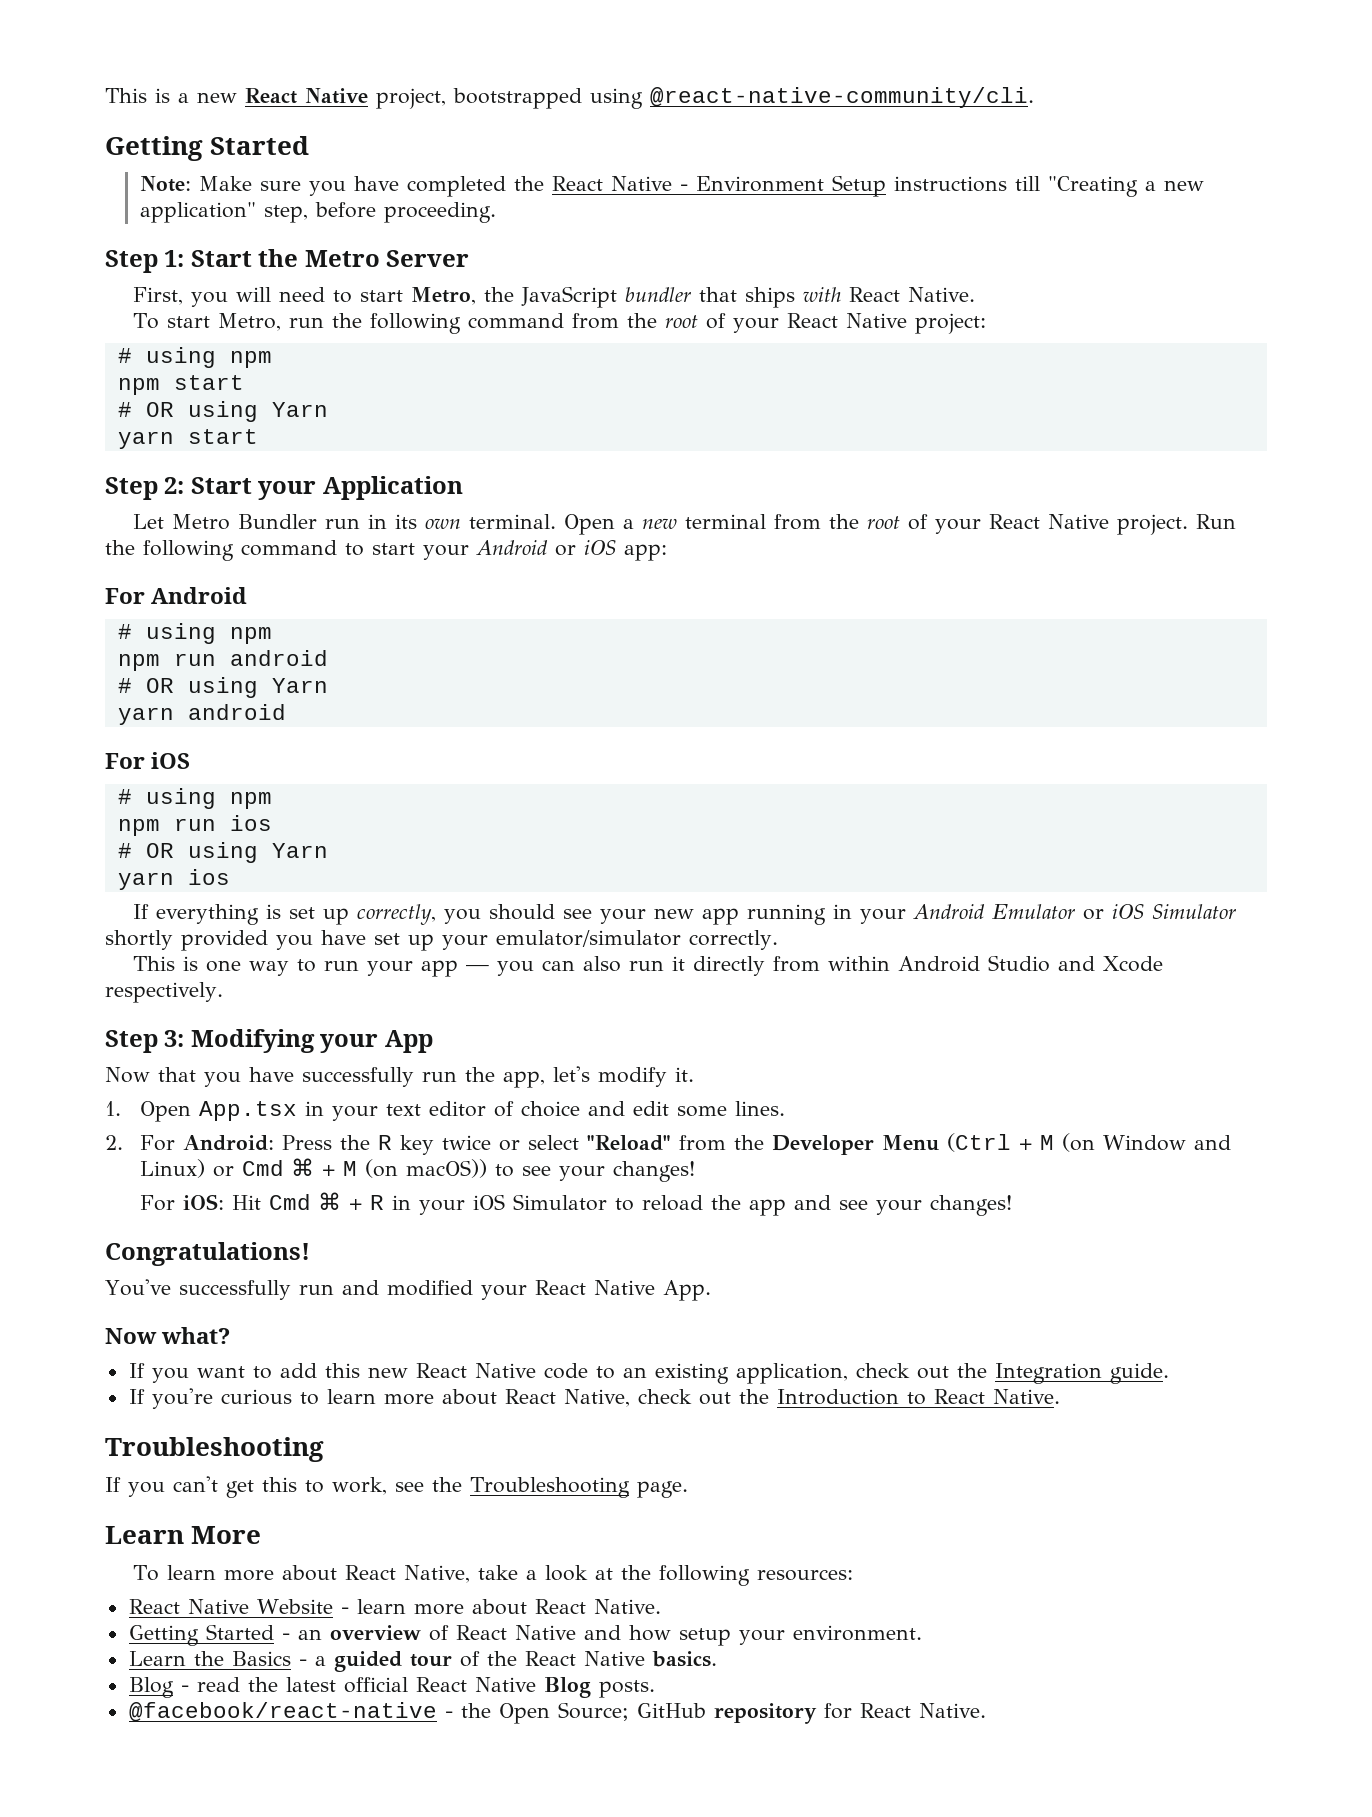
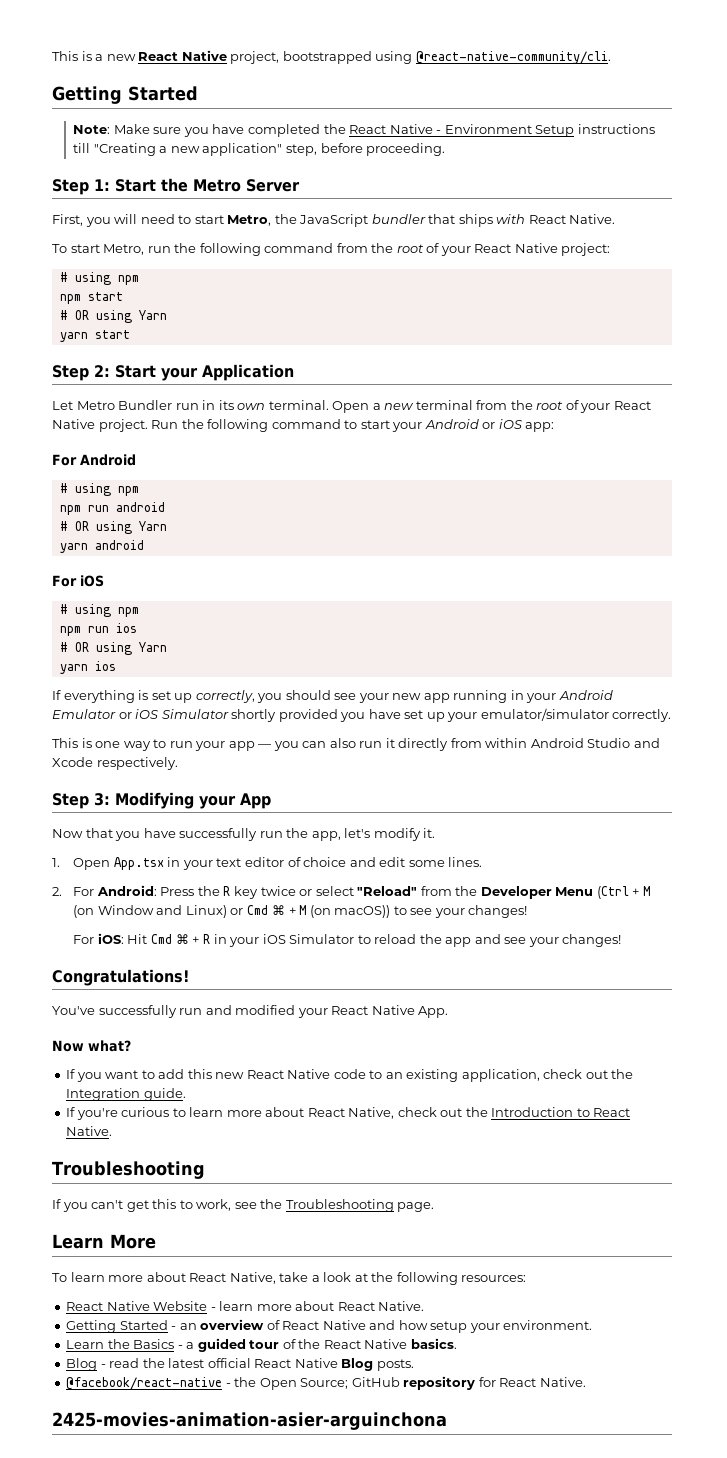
+ 2425-movies-animation-asier-arguinchona

